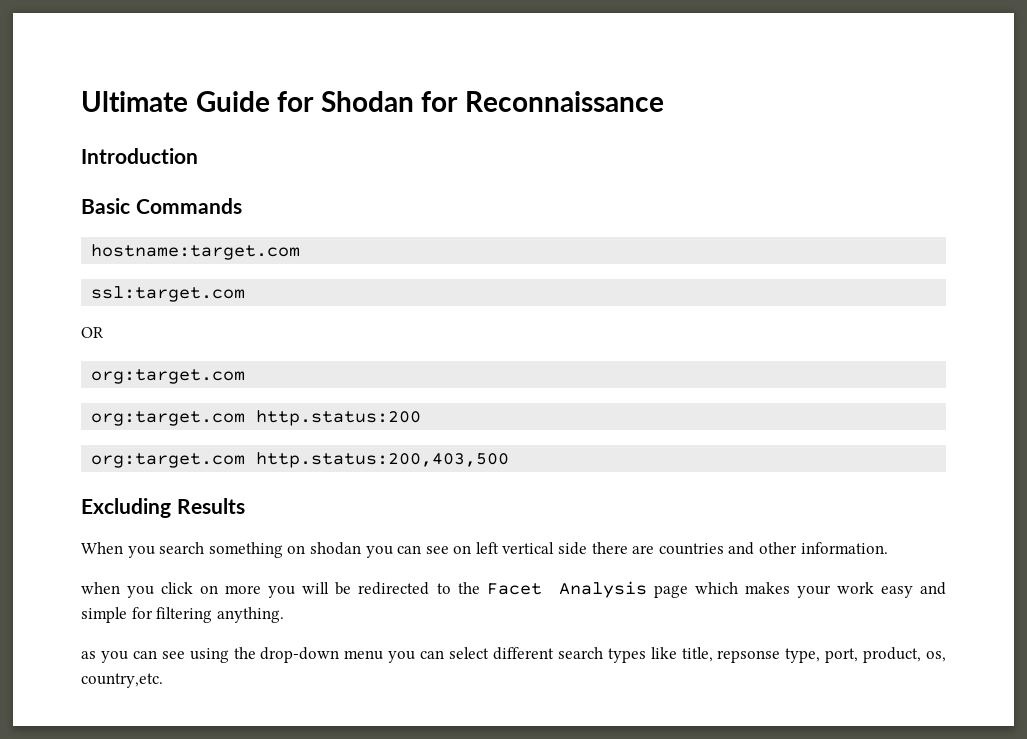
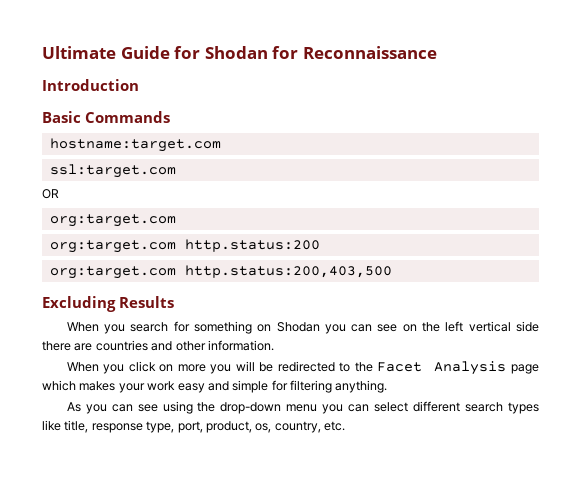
- When you search something on shodan you can see on left vertical side there are countries and other information.
+ When you search for something on Shodan you can see on the left vertical side there are countries and other information.
- when you click on more you will be redirected to the Facet Analysis page which makes your work easy and simple for filtering anything.
+ When you click on more you will be redirected to the Facet Analysis page which makes your work easy and simple for filtering anything.
- as you can see using the drop-down menu you can select different search types like title, repsonse type, port, product, os, country,etc.
+ As you can see using the drop-down menu you can select different search types like title, response type, port, product, os, country, etc.

